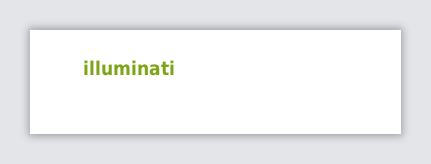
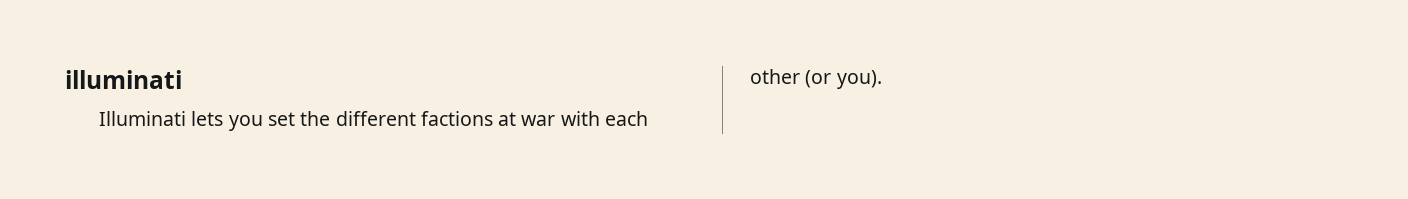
+ Illuminati lets you set the different factions at war with each other (or you).

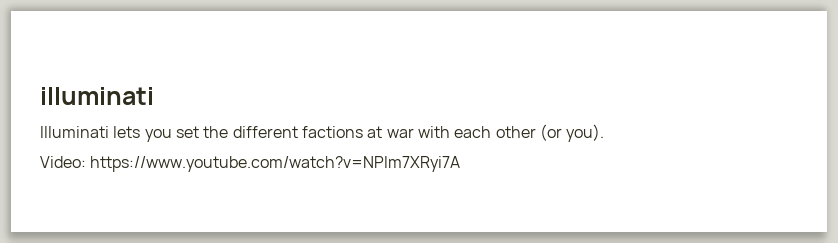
+ Video: https://www.youtube.com/watch?v=NPIm7XRyi7A

